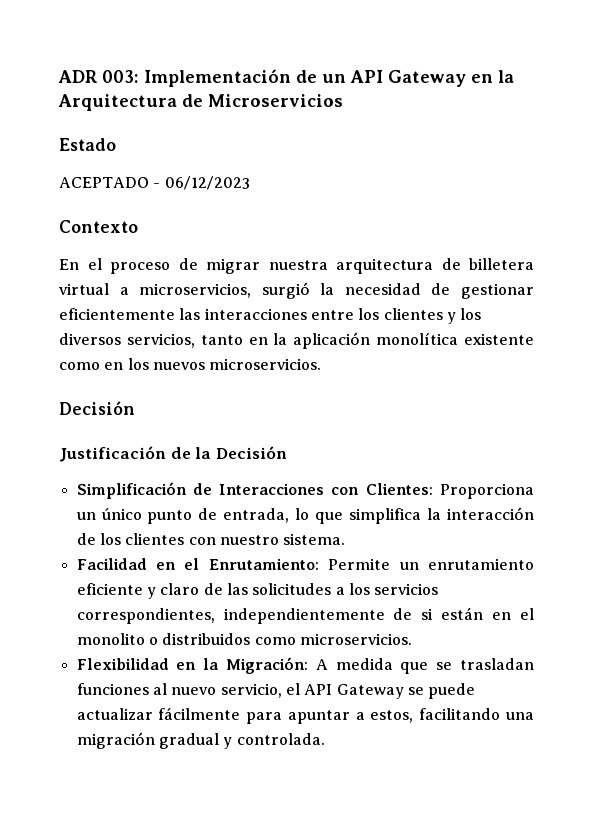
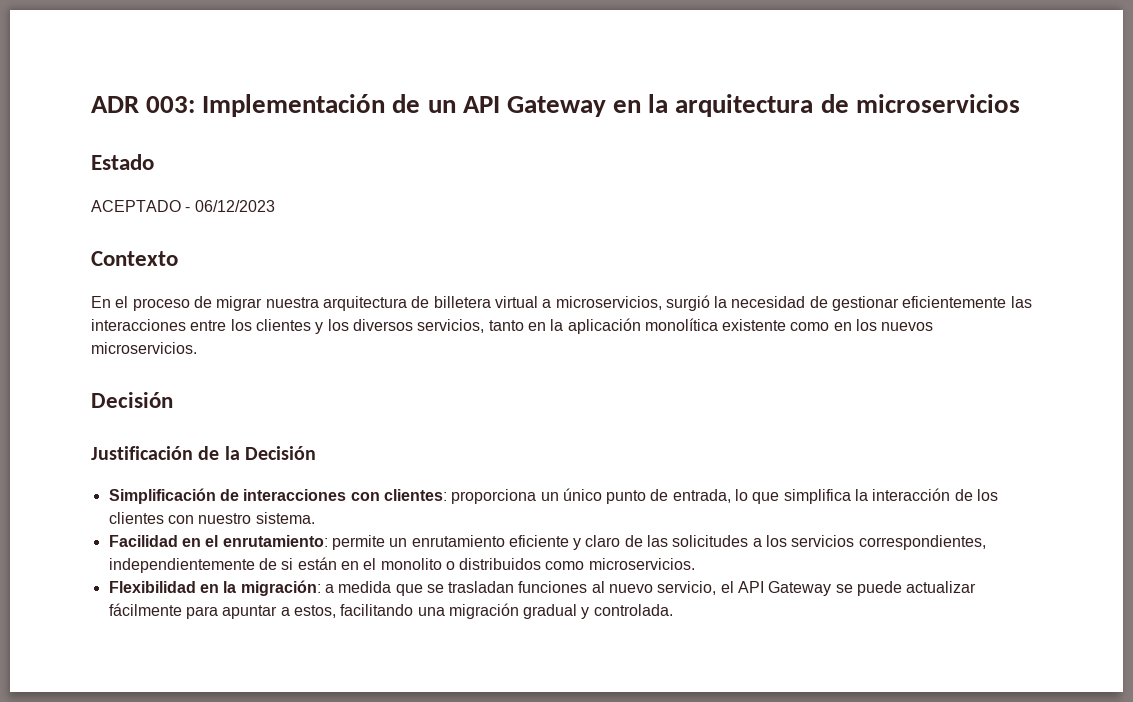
- ADR 003: Implementación de un API Gateway en la Arquitectura de Microservicios
+ ADR 003: Implementación de un API Gateway en la arquitectura de microservicios
- Simplificación de Interacciones con Clientes: Proporciona un único punto de entrada, lo que simplifica la interacción de los clientes con nuestro sistema.
+ Simplificación de interacciones con clientes: proporciona un único punto de entrada, lo que simplifica la interacción de los clientes con nuestro sistema.
- Facilidad en el Enrutamiento: Permite un enrutamiento eficiente y claro de las solicitudes a los servicios correspondientes, independientemente de si están en el monolito o distribuidos como microservicios.
+ Facilidad en el enrutamiento: permite un enrutamiento eficiente y claro de las solicitudes a los servicios correspondientes, independientemente de si están en el monolito o distribuidos como microservicios.
- Flexibilidad en la Migración: A medida que se trasladan funciones al nuevo servicio, el API Gateway se puede actualizar fácilmente para apuntar a estos, facilitando una migración gradual y controlada.
+ Flexibilidad en la migración: a medida que se trasladan funciones al nuevo servicio, el API Gateway se puede actualizar fácilmente para apuntar a estos, facilitando una migración gradual y controlada.

